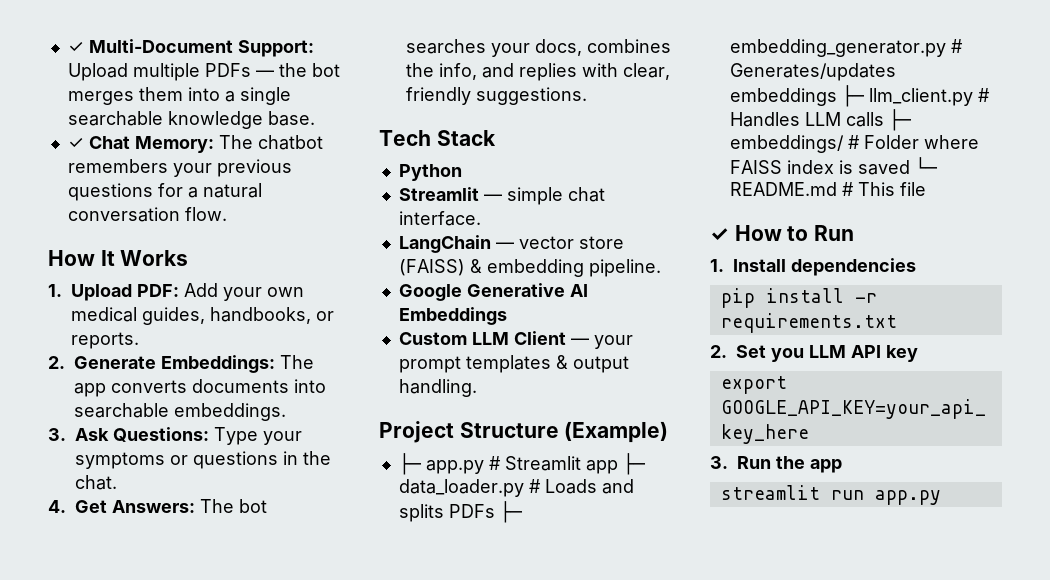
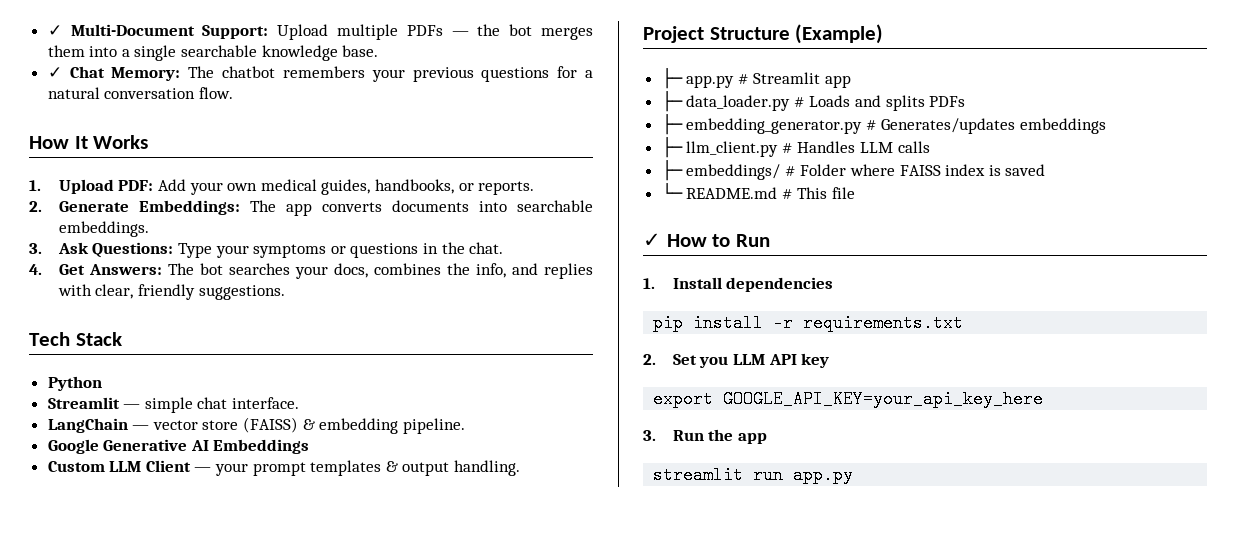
- ├─ app.py # Streamlit app ├─ data_loader.py # Loads and splits PDFs ├─ embedding_generator.py # Generates/updates embeddings ├─ llm_client.py # Handles LLM calls ├─ embeddings/ # Folder where FAISS index is saved └─ README.md # This file
+ ├─ app.py # Streamlit app
+ ├─ data_loader.py # Loads and splits PDFs
+ ├─ embedding_generator.py # Generates/updates embeddings
+ ├─ llm_client.py # Handles LLM calls
+ ├─ embeddings/ # Folder where FAISS index is saved
+ └─ README.md # This file

